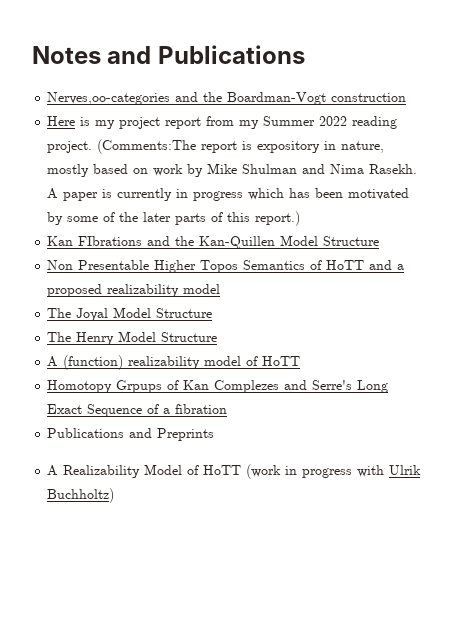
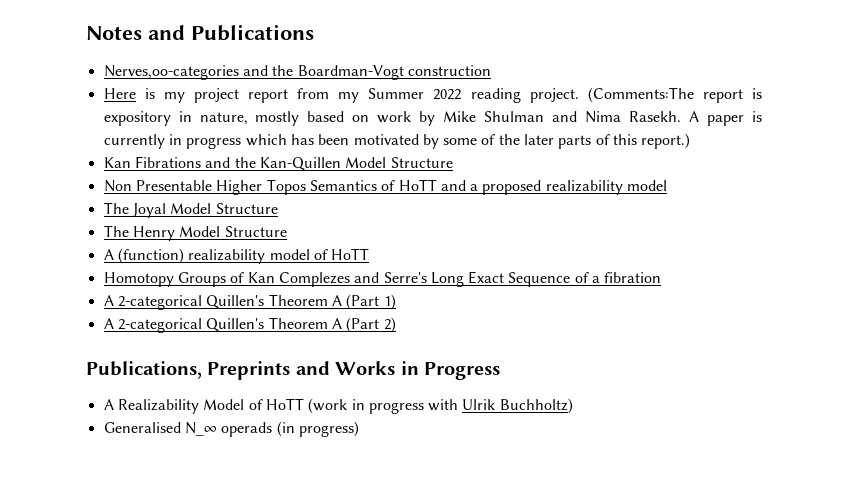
- Kan FIbrations and the Kan-Quillen Model Structure
+ Kan Fibrations and the Kan-Quillen Model Structure
- Homotopy Grpups of Kan Complezes and Serre's Long Exact Sequence of a fibration
+ Homotopy Groups of Kan Complezes and Serre's Long Exact Sequence of a fibration
- Publications and Preprints
+ A 2-categorical Quillen's Theorem A (Part 1)
+ A 2-categorical Quillen's Theorem A (Part 2)
+ Publications, Preprints and Works in Progress
+ Generalised N_∞ operads (in progress)

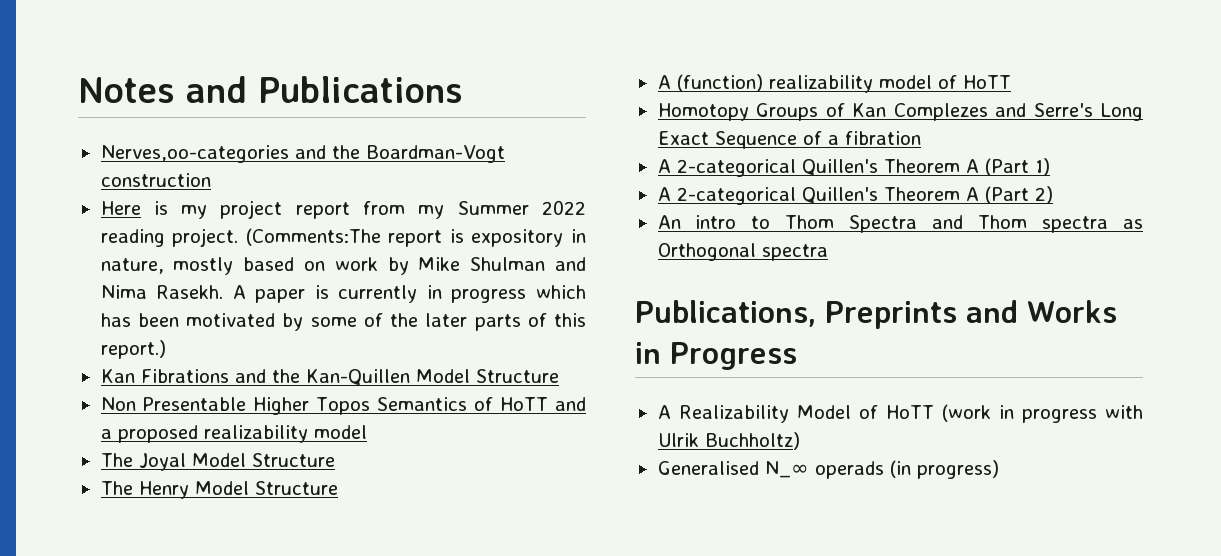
+ An intro to Thom Spectra and Thom spectra as Orthogonal spectra

